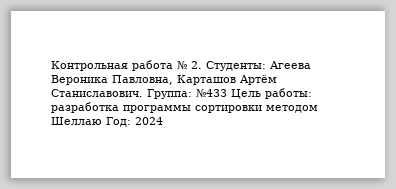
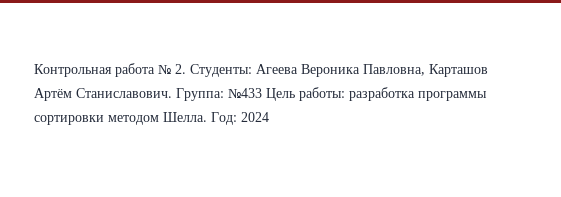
- Группа: №433 Цель работы: разработка программы сортировки методом Шеллаю Год: 2024
+ Группа: №433 Цель работы: разработка программы сортировки методом Шелла. Год: 2024

